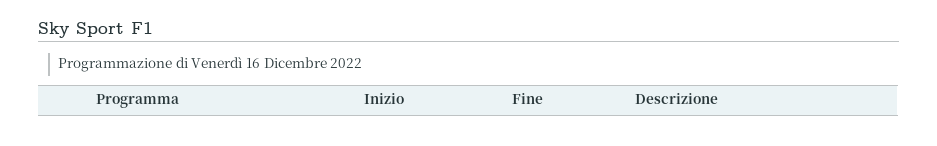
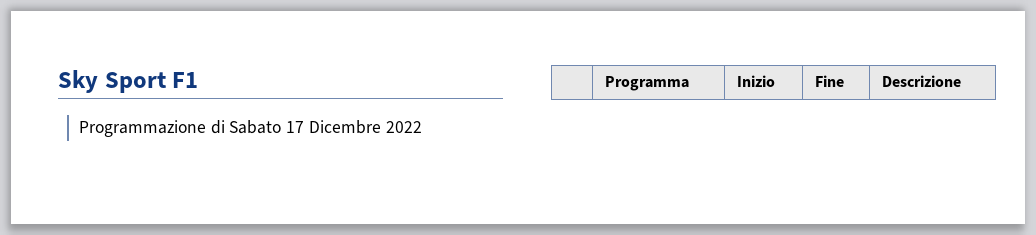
- Programmazione di Venerdì 16 Dicembre 2022
+ Programmazione di Sabato 17 Dicembre 2022

